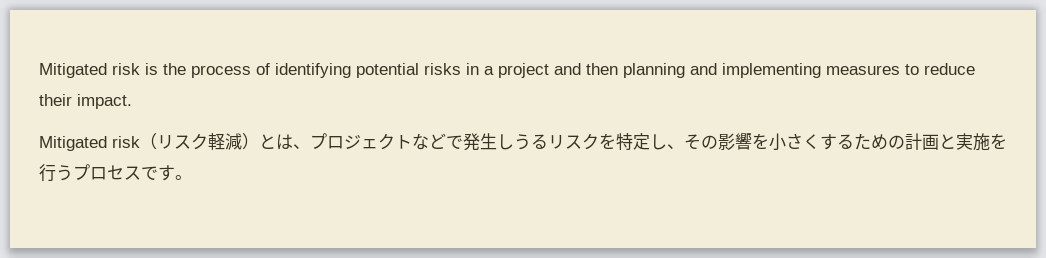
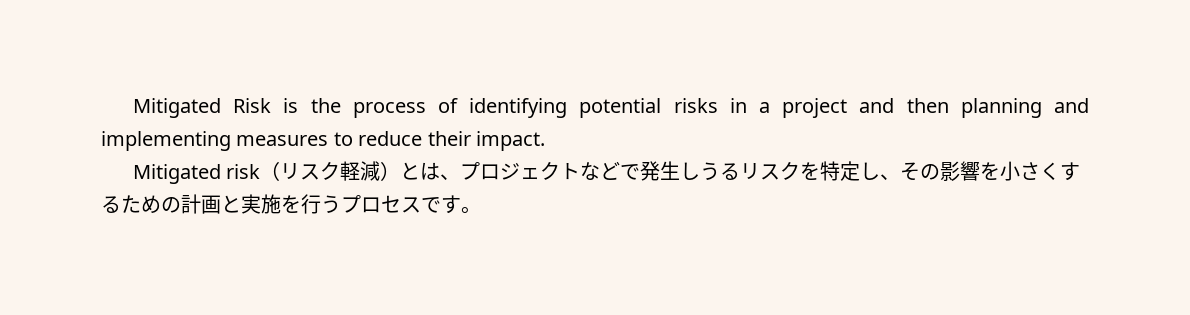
- Mitigated risk is the process of identifying potential risks in a project and then planning and implementing measures to reduce their impact.
+ Mitigated Risk is the process of identifying potential risks in a project and then planning and implementing measures to reduce their impact.

